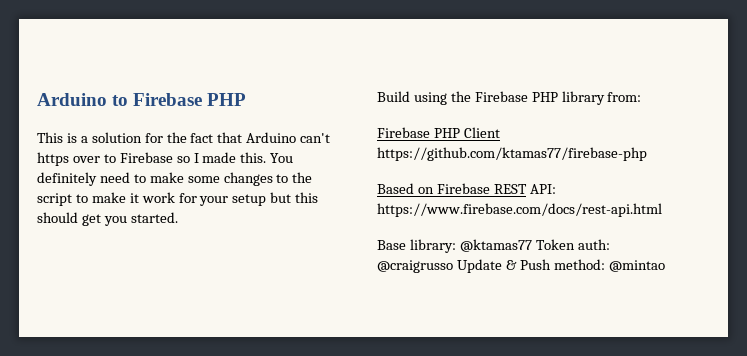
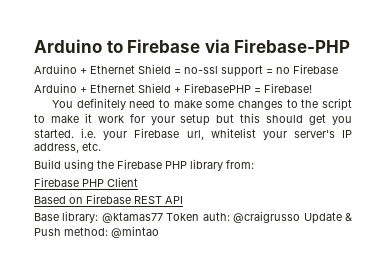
- Arduino to Firebase PHP
- This is a solution for the fact that Arduino can't https over to Firebase so I made this. You definitely need to make some changes to the script to make it work for your setup but this should get you started.
+ Arduino to Firebase via Firebase-PHP
+ Arduino + Ethernet Shield = no-ssl support = no Firebase
+ Arduino + Ethernet Shield + FirebasePHP = Firebase!
+ You definitely need to make some changes to the script to make it work for your setup but this should get you started. i.e. your Firebase url, whitelist your server's IP address, etc.
- Firebase PHP Client https://github.com/ktamas77/firebase-php
+ Firebase PHP Client
- Based on Firebase REST API: https://www.firebase.com/docs/rest-api.html
+ Based on Firebase REST API

